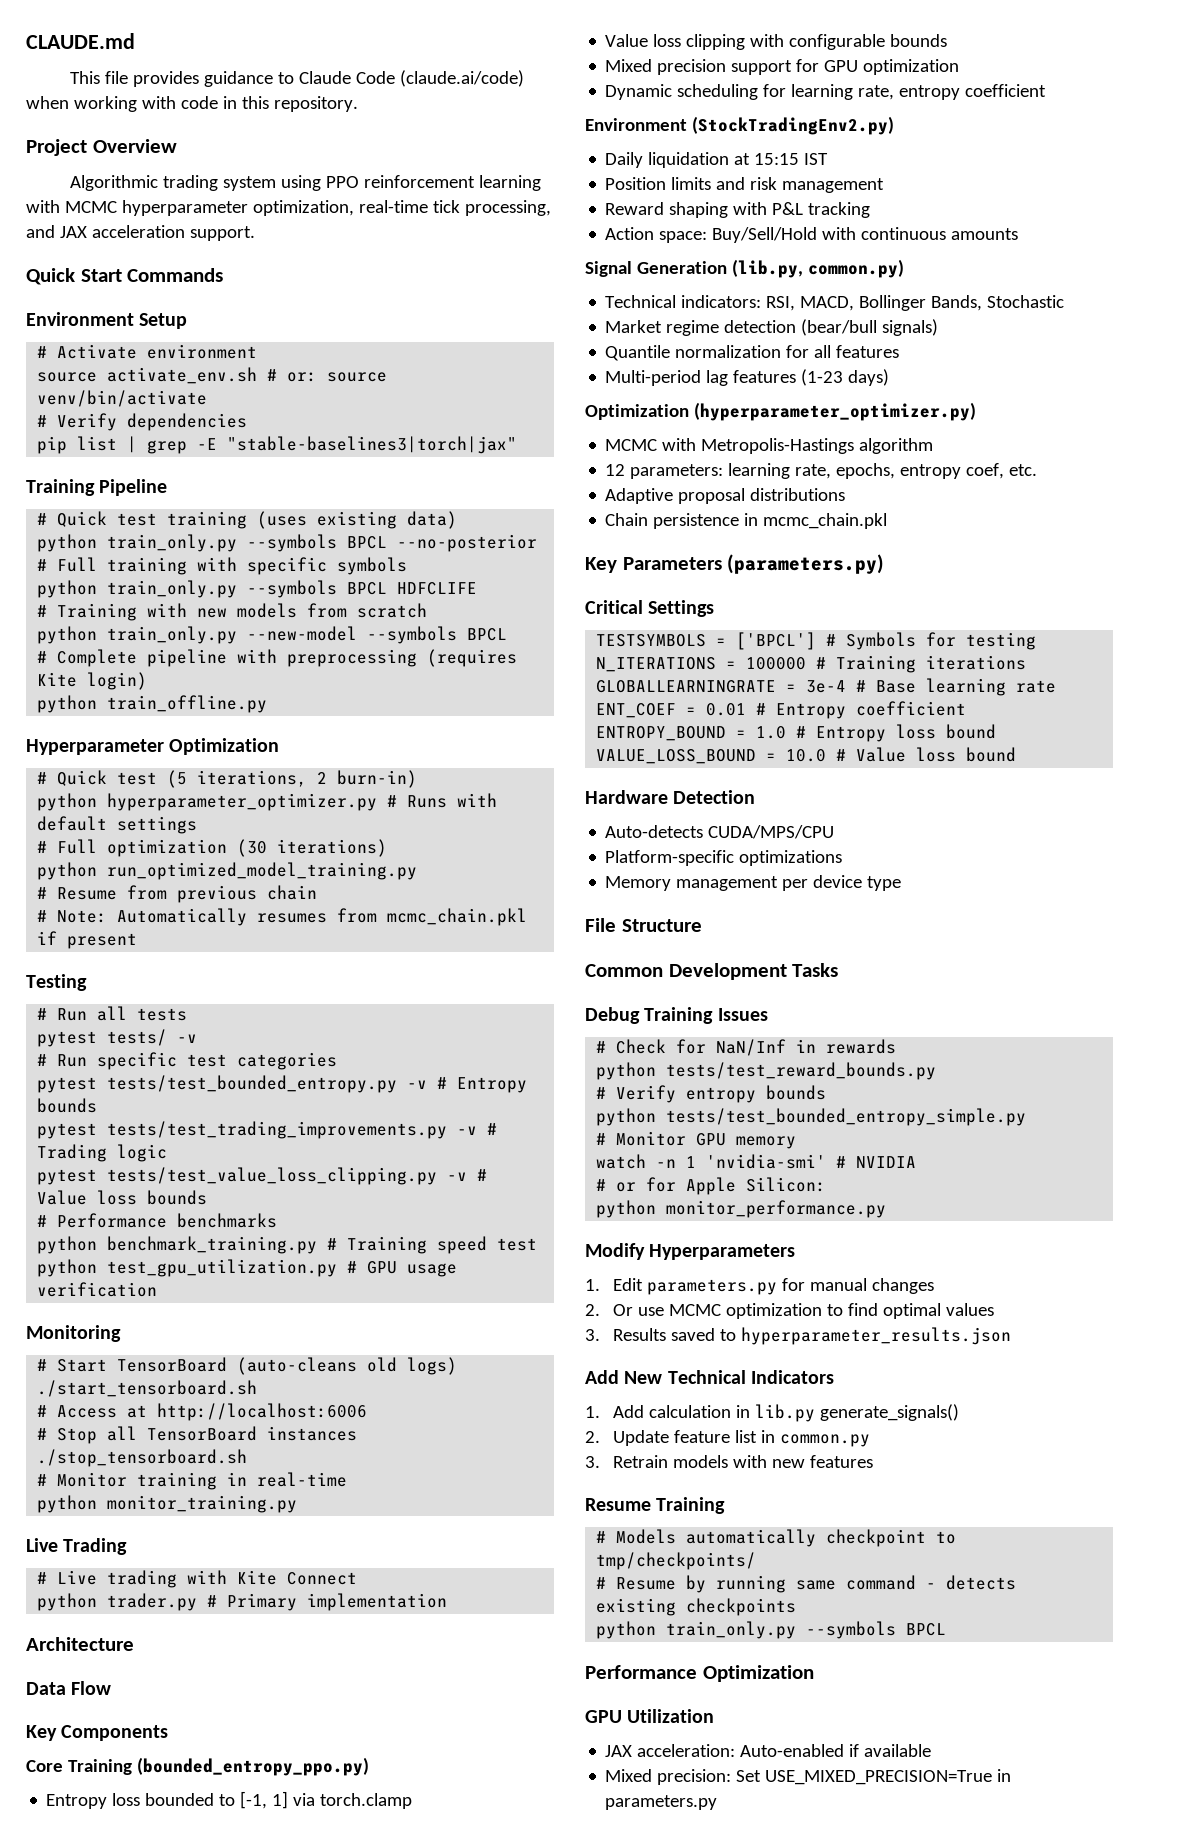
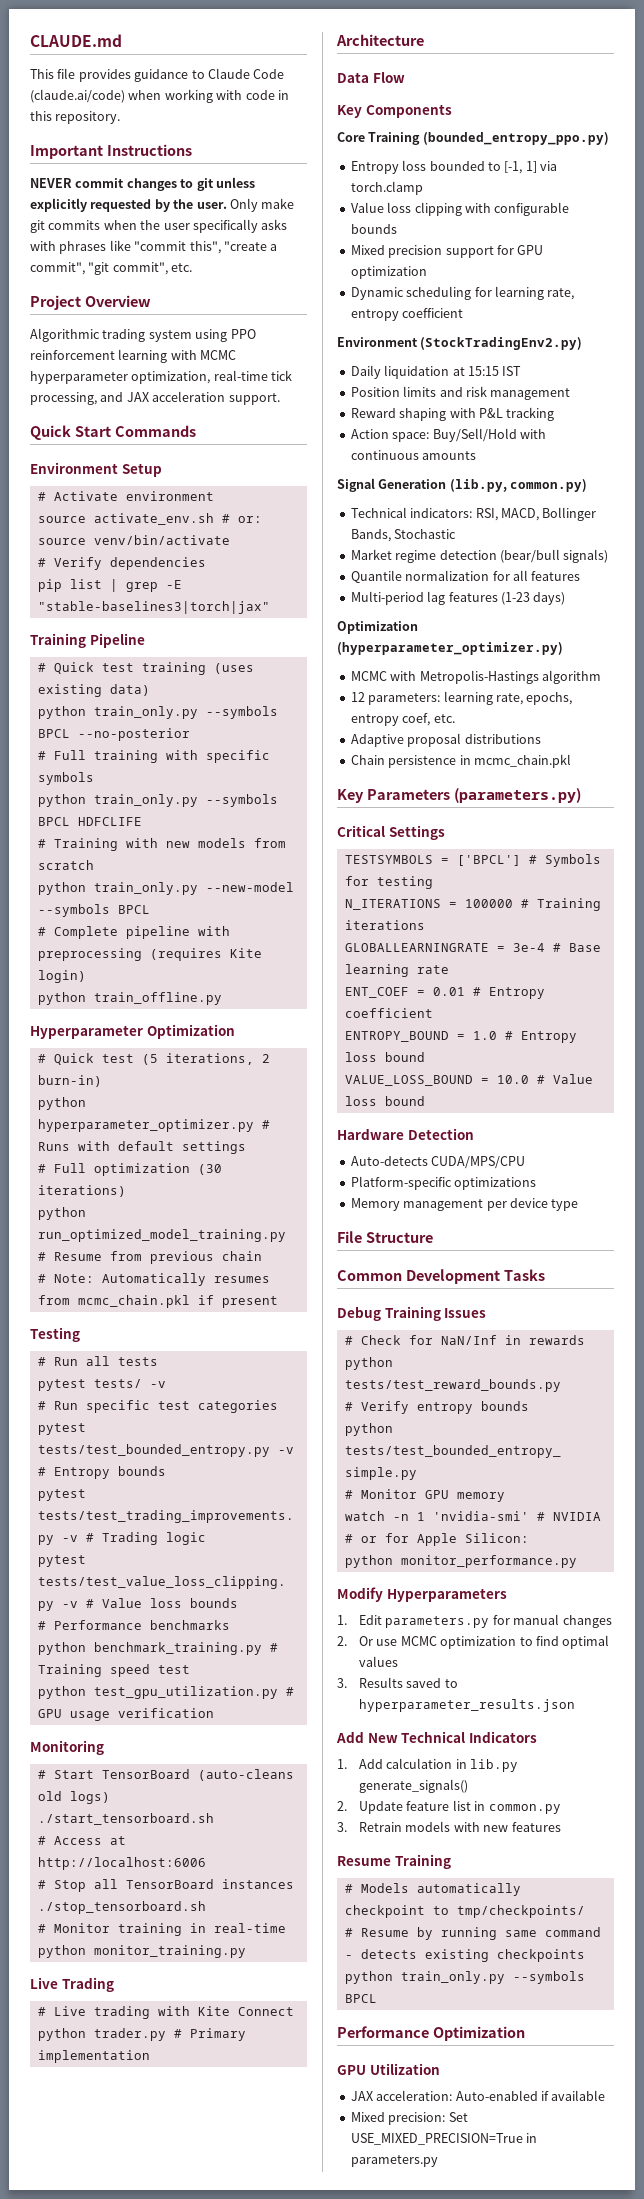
+ Important Instructions
+ NEVER commit changes to git unless explicitly requested by the user. Only make git commits when the user specifically asks with phrases like "commit this", "create a commit", "git commit", etc.

